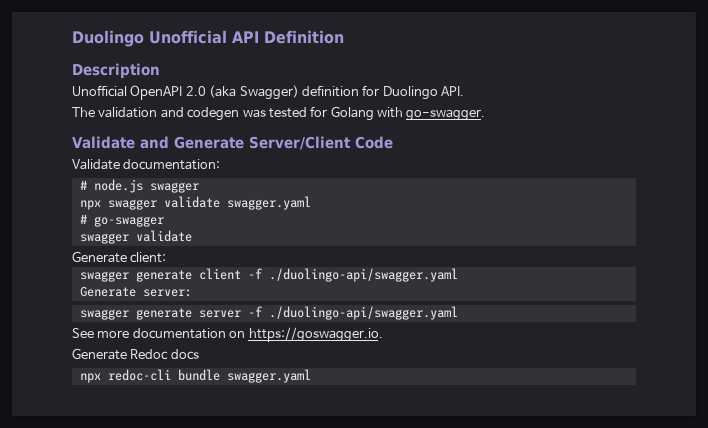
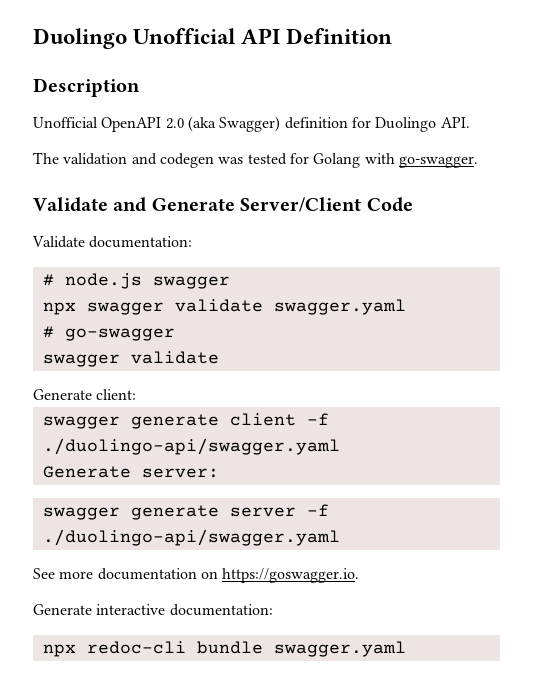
- Generate Redoc docs
+ Generate interactive documentation:

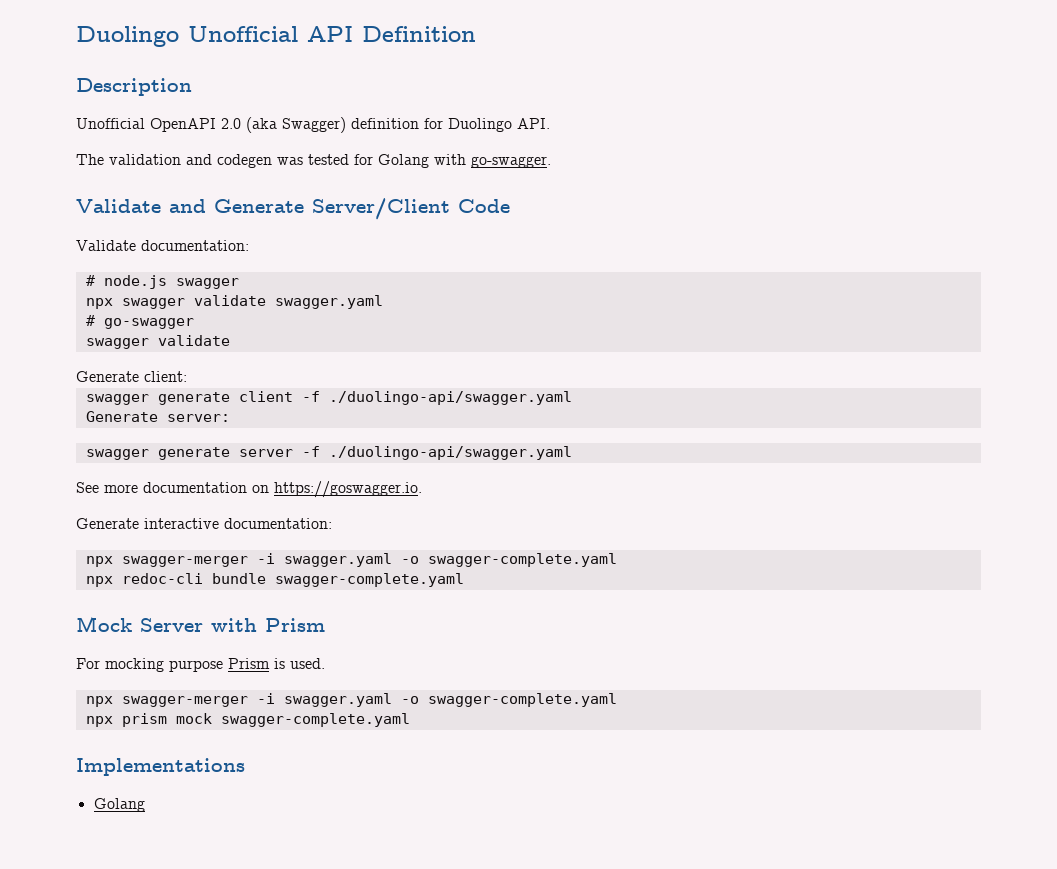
  Generate interactive documentation:
- npx redoc-cli bundle swagger.yaml
+ npx swagger-merger -i swagger.yaml -o swagger-complete.yaml
+ npx redoc-cli bundle swagger-complete.yaml
+ Mock Server with Prism
+ For mocking purpose Prism is used.
+ npx swagger-merger -i swagger.yaml -o swagger-complete.yaml
+ npx prism mock swagger-complete.yaml
+ Implementations
+ Golang

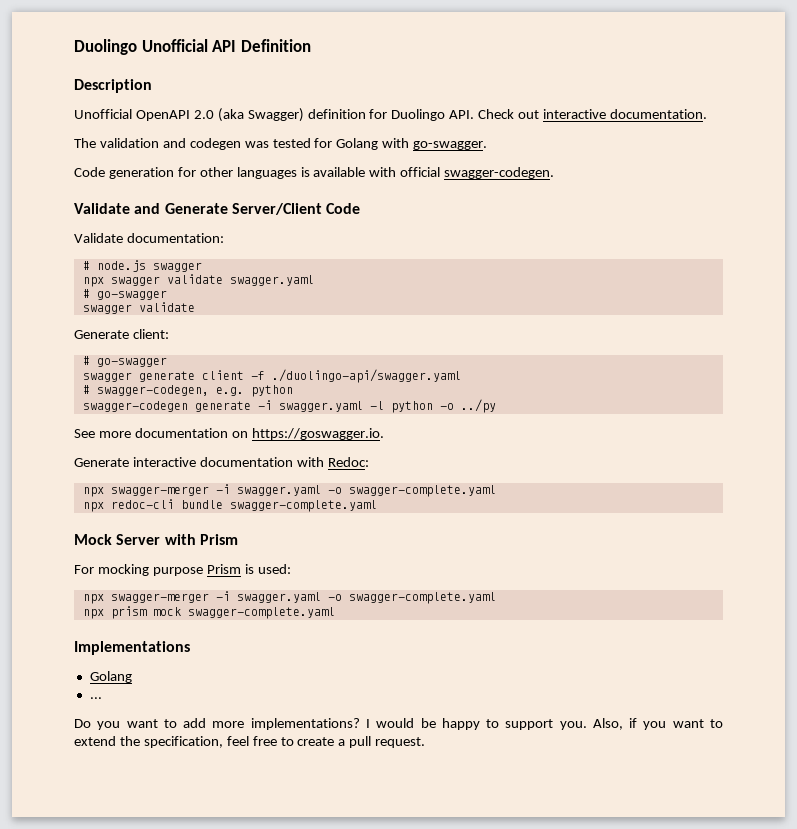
- Unofficial OpenAPI 2.0 (aka Swagger) definition for Duolingo API.
+ Unofficial OpenAPI 2.0 (aka Swagger) definition for Duolingo API. Check out interactive documentation.
+ Code generation for other languages is available with official swagger-codegen.
  Generate client:
+ # go-swagger
- Generate server:
- swagger generate server -f ./duolingo-api/swagger.yaml
+ # swagger-codegen, e.g. python
+ swagger-codegen generate -i swagger.yaml -l python -o ../py
- Generate interactive documentation:
+ Generate interactive documentation with Redoc:
- For mocking purpose Prism is used.
+ For mocking purpose Prism is used:
+ ...
+ Do you want to add more implementations? I would be happy to support you. Also, if you want to extend the specification, feel free to create a pull request.

